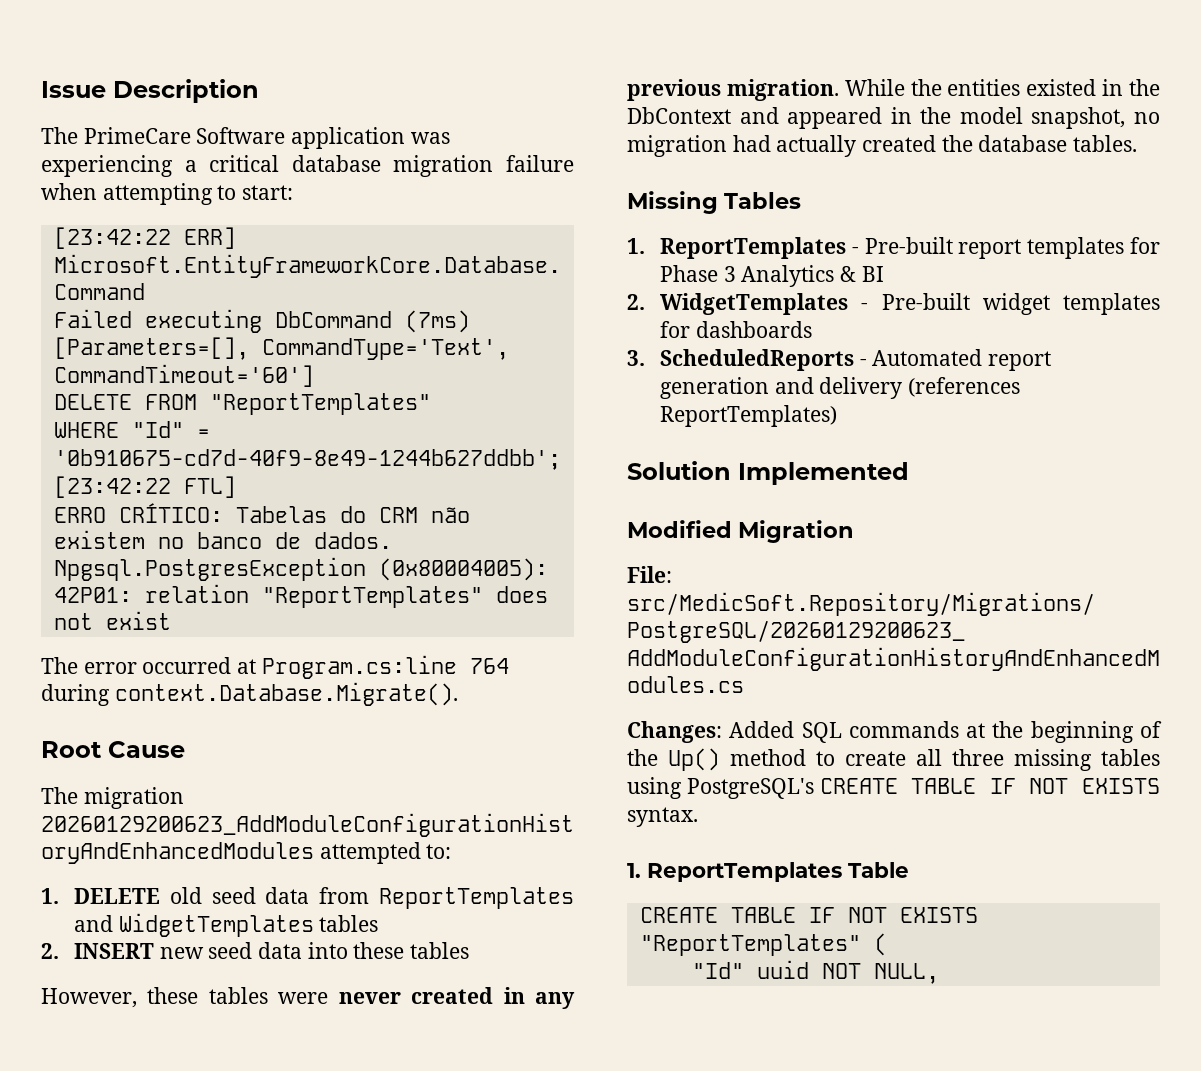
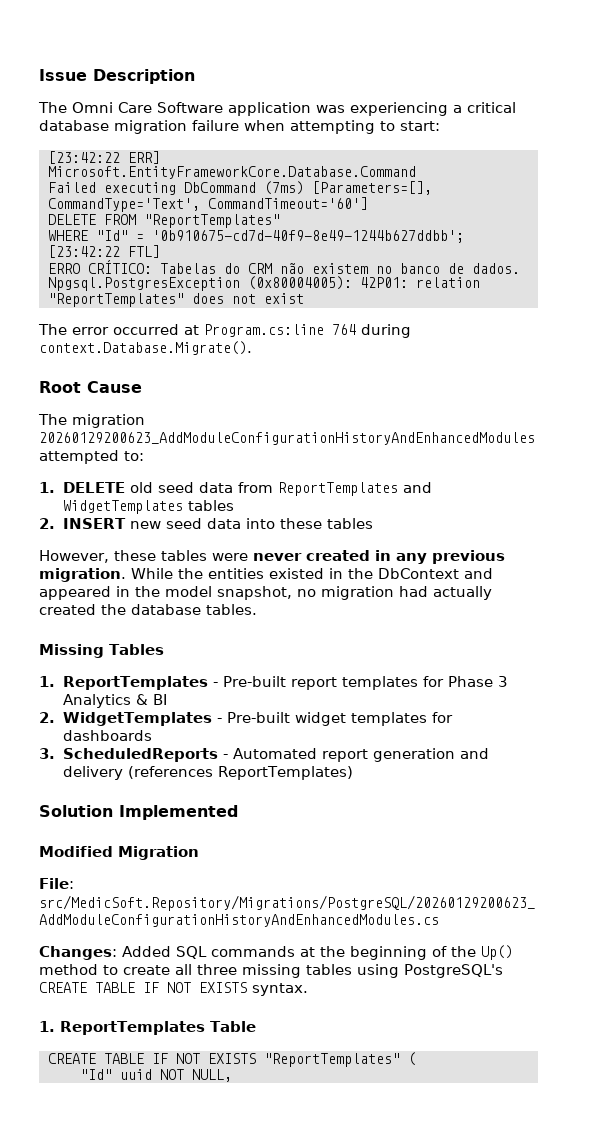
- The PrimeCare Software application was experiencing a critical database migration failure when attempting to start:
+ The Omni Care Software application was experiencing a critical database migration failure when attempting to start:

